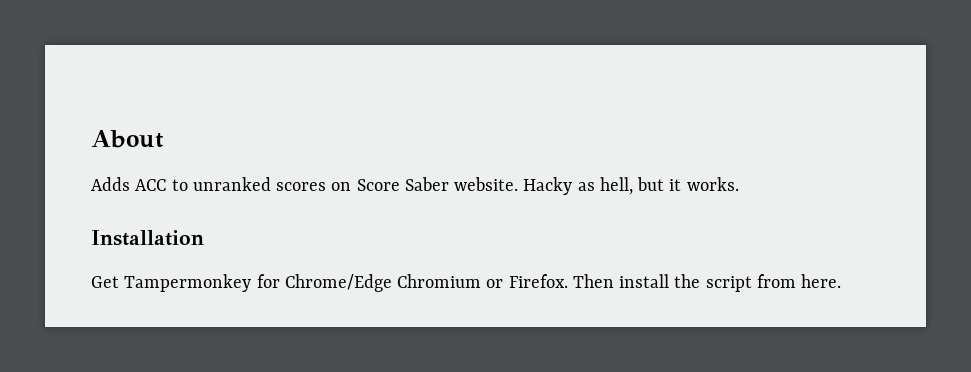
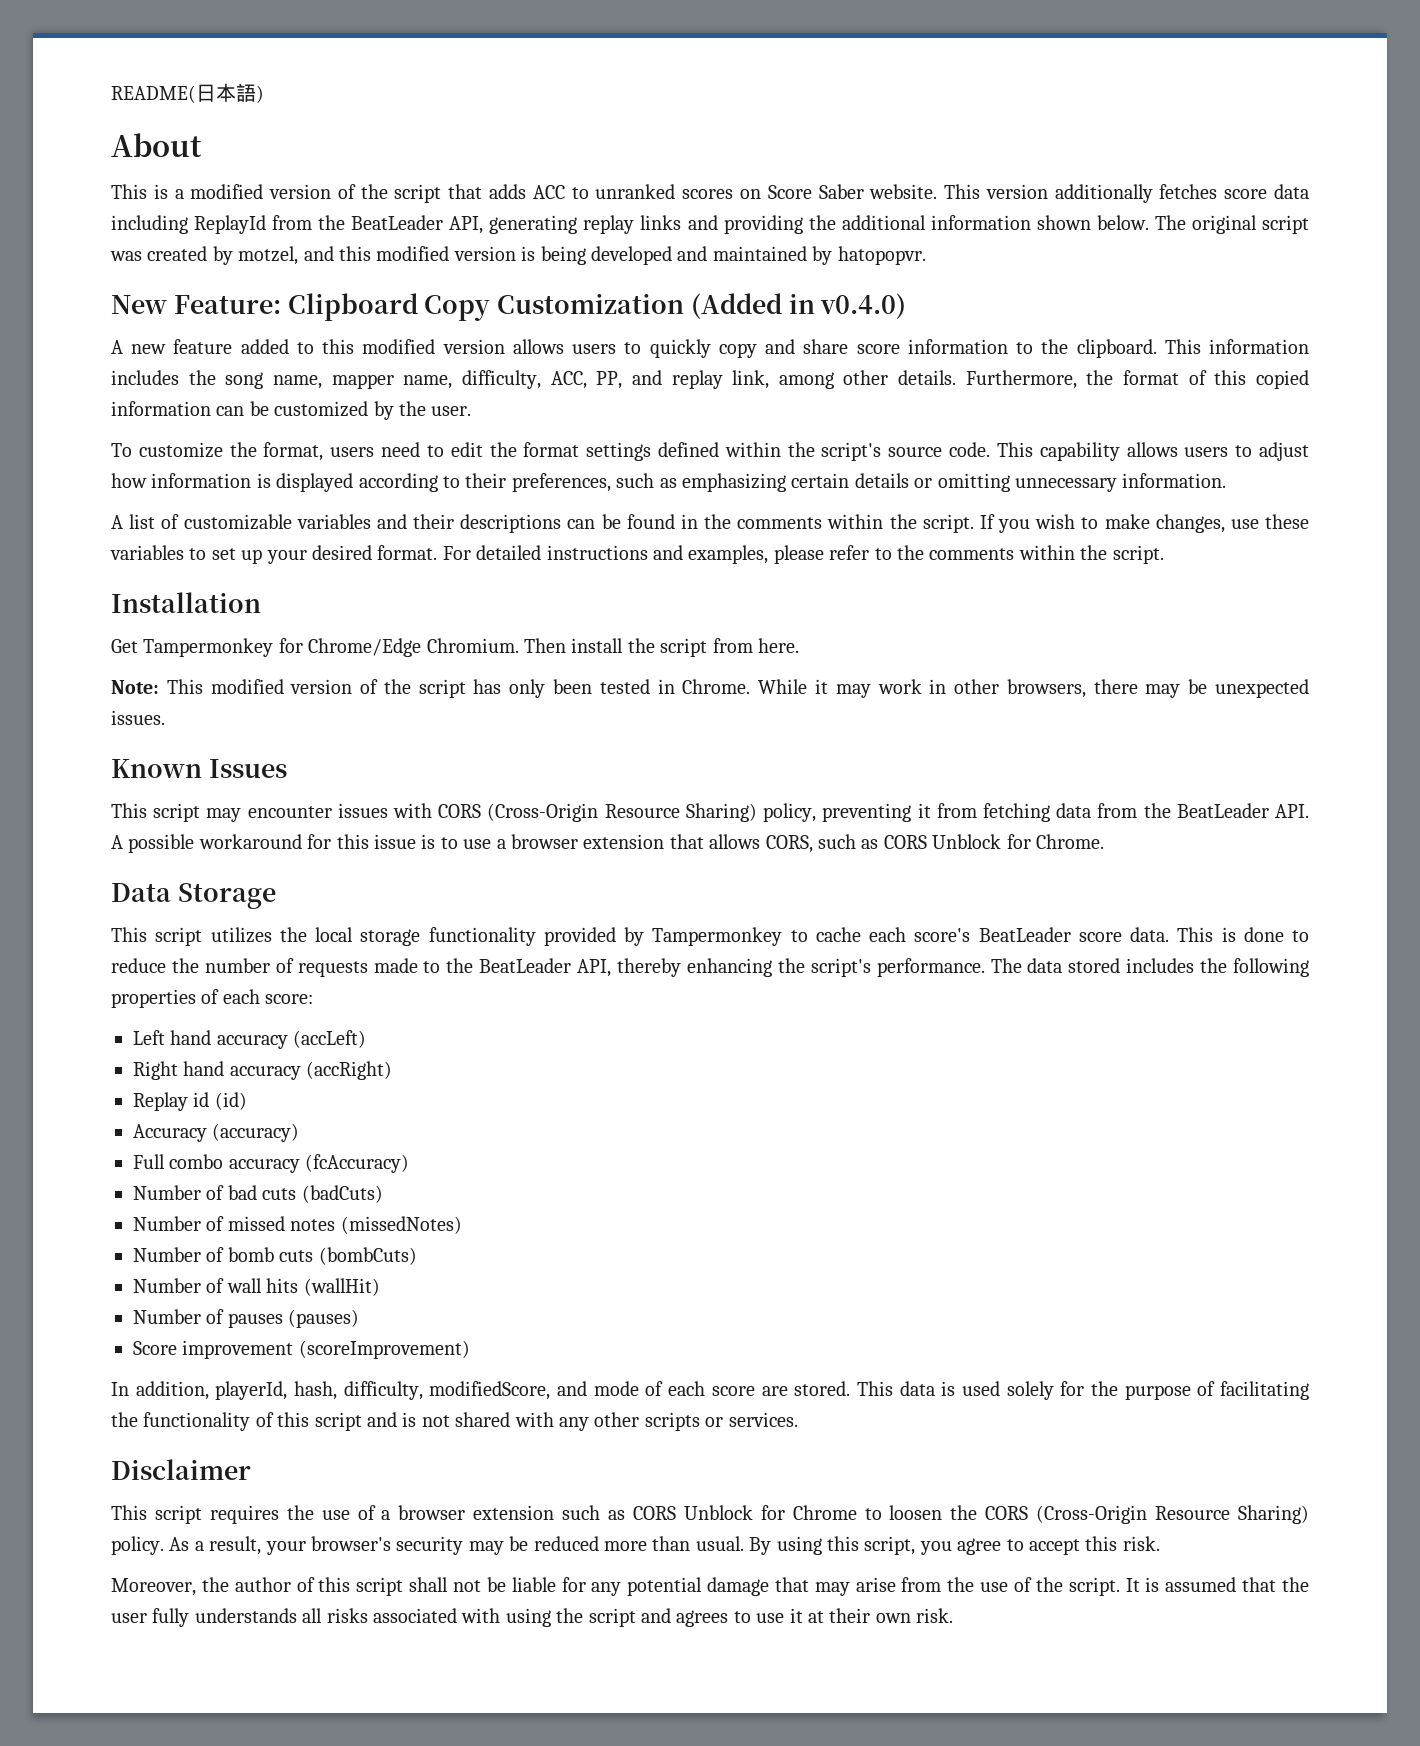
+ README(日本語)
  About
- Adds ACC to unranked scores on Score Saber website.
+ This is a modified version of the script that adds ACC to unranked scores on Score Saber website.
- Hacky as hell, but it works.
+ This version additionally fetches score data including ReplayId from the BeatLeader API, generating replay links and providing the additional information shown below. The original script was created by motzel, and this modified version is being developed and maintained by hatopopvr.
+ New Feature: Clipboard Copy Customization (Added in v0.4.0)
+ A new feature added to this modified version allows users to quickly copy and share score information to the clipboard. This information includes the song name, mapper name, difficulty, ACC, PP, and replay link, among other details. Furthermore, the format of this copied information can be customized by the user.
+ To customize the format, users need to edit the format settings defined within the script's source code. This capability allows users to adjust how information is displayed according to their preferences, such as emphasizing certain details or omitting unnecessary information.
+ A list of customizable variables and their descriptions can be found in the comments within the script. If you wish to make changes, use these variables to set up your desired format. For detailed instructions and examples, please refer to the comments within the script.
- Get Tampermonkey for Chrome/Edge Chromium or Firefox.
+ Get Tampermonkey for Chrome/Edge Chromium.
+ Note: This modified version of the script has only been tested in Chrome. While it may work in other browsers, there may be unexpected issues.
+ Known Issues
+ This script may encounter issues with CORS (Cross-Origin Resource Sharing) policy, preventing it from fetching data from the BeatLeader API. A possible workaround for this issue is to use a browser extension that allows CORS, such as CORS Unblock for Chrome.
+ Data Storage
+ This script utilizes the local storage functionality provided by Tampermonkey to cache each score's BeatLeader score data. This is done to reduce the number of requests made to the BeatLeader API, thereby enhancing the script's performance. The data stored includes the following properties of each score:
+ Left hand accuracy (accLeft)
+ Right hand accuracy (accRight)
+ Replay id (id)
+ Accuracy (accuracy)
+ Full combo accuracy (fcAccuracy)
+ Number of bad cuts (badCuts)
+ Number of missed notes (missedNotes)
+ Number of bomb cuts (bombCuts)
+ Number of wall hits (wallHit)
+ Number of pauses (pauses)
+ Score improvement (scoreImprovement)
+ In addition, playerId, hash, difficulty, modifiedScore, and mode of each score are stored. This data is used solely for the purpose of facilitating the functionality of this script and is not shared with any other scripts or services.
+ Disclaimer
+ This script requires the use of a browser extension such as CORS Unblock for Chrome to loosen the CORS (Cross-Origin Resource Sharing) policy. As a result, your browser's security may be reduced more than usual. By using this script, you agree to accept this risk.
+ Moreover, the author of this script shall not be liable for any potential damage that may arise from the use of the script. It is assumed that the user fully understands all risks associated with using the script and agrees to use it at their own risk.

